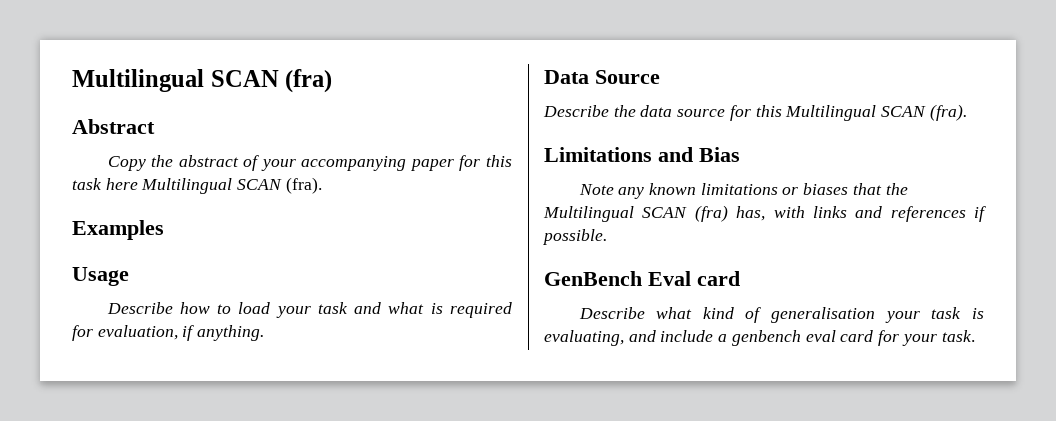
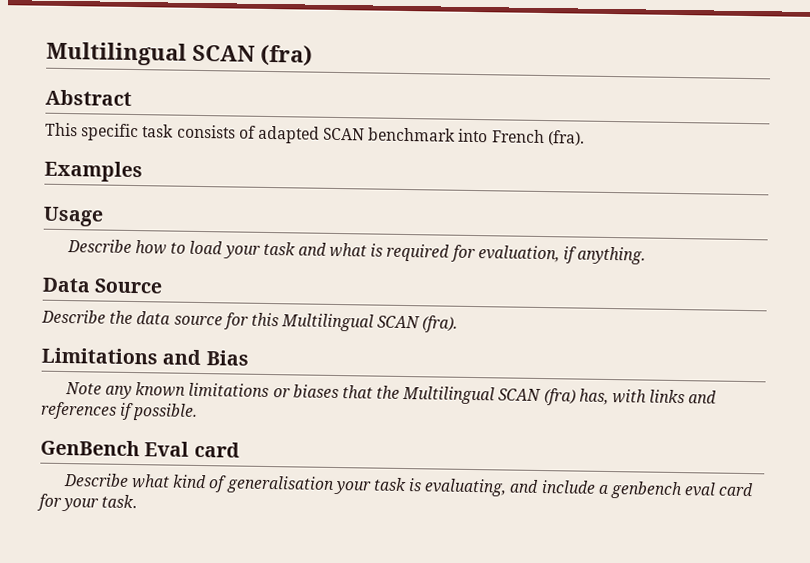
- Copy the abstract of your accompanying paper for this task here Multilingual SCAN (fra).
+ This specific task consists of adapted SCAN benchmark into French (fra).

